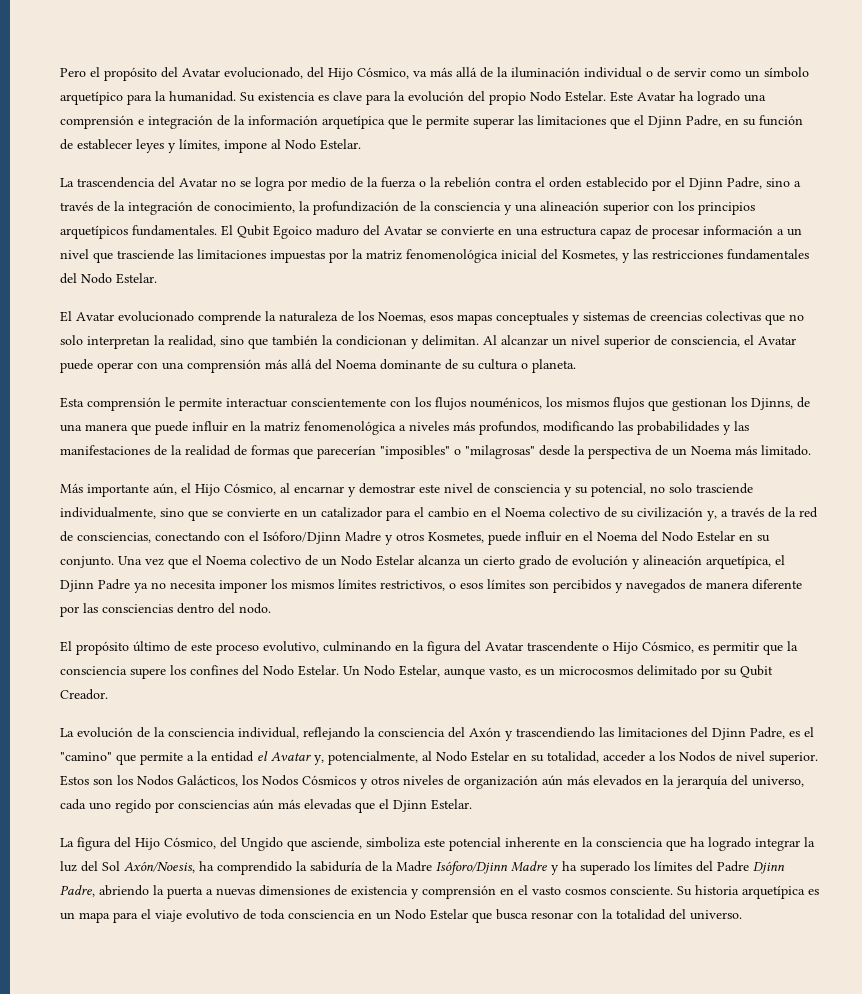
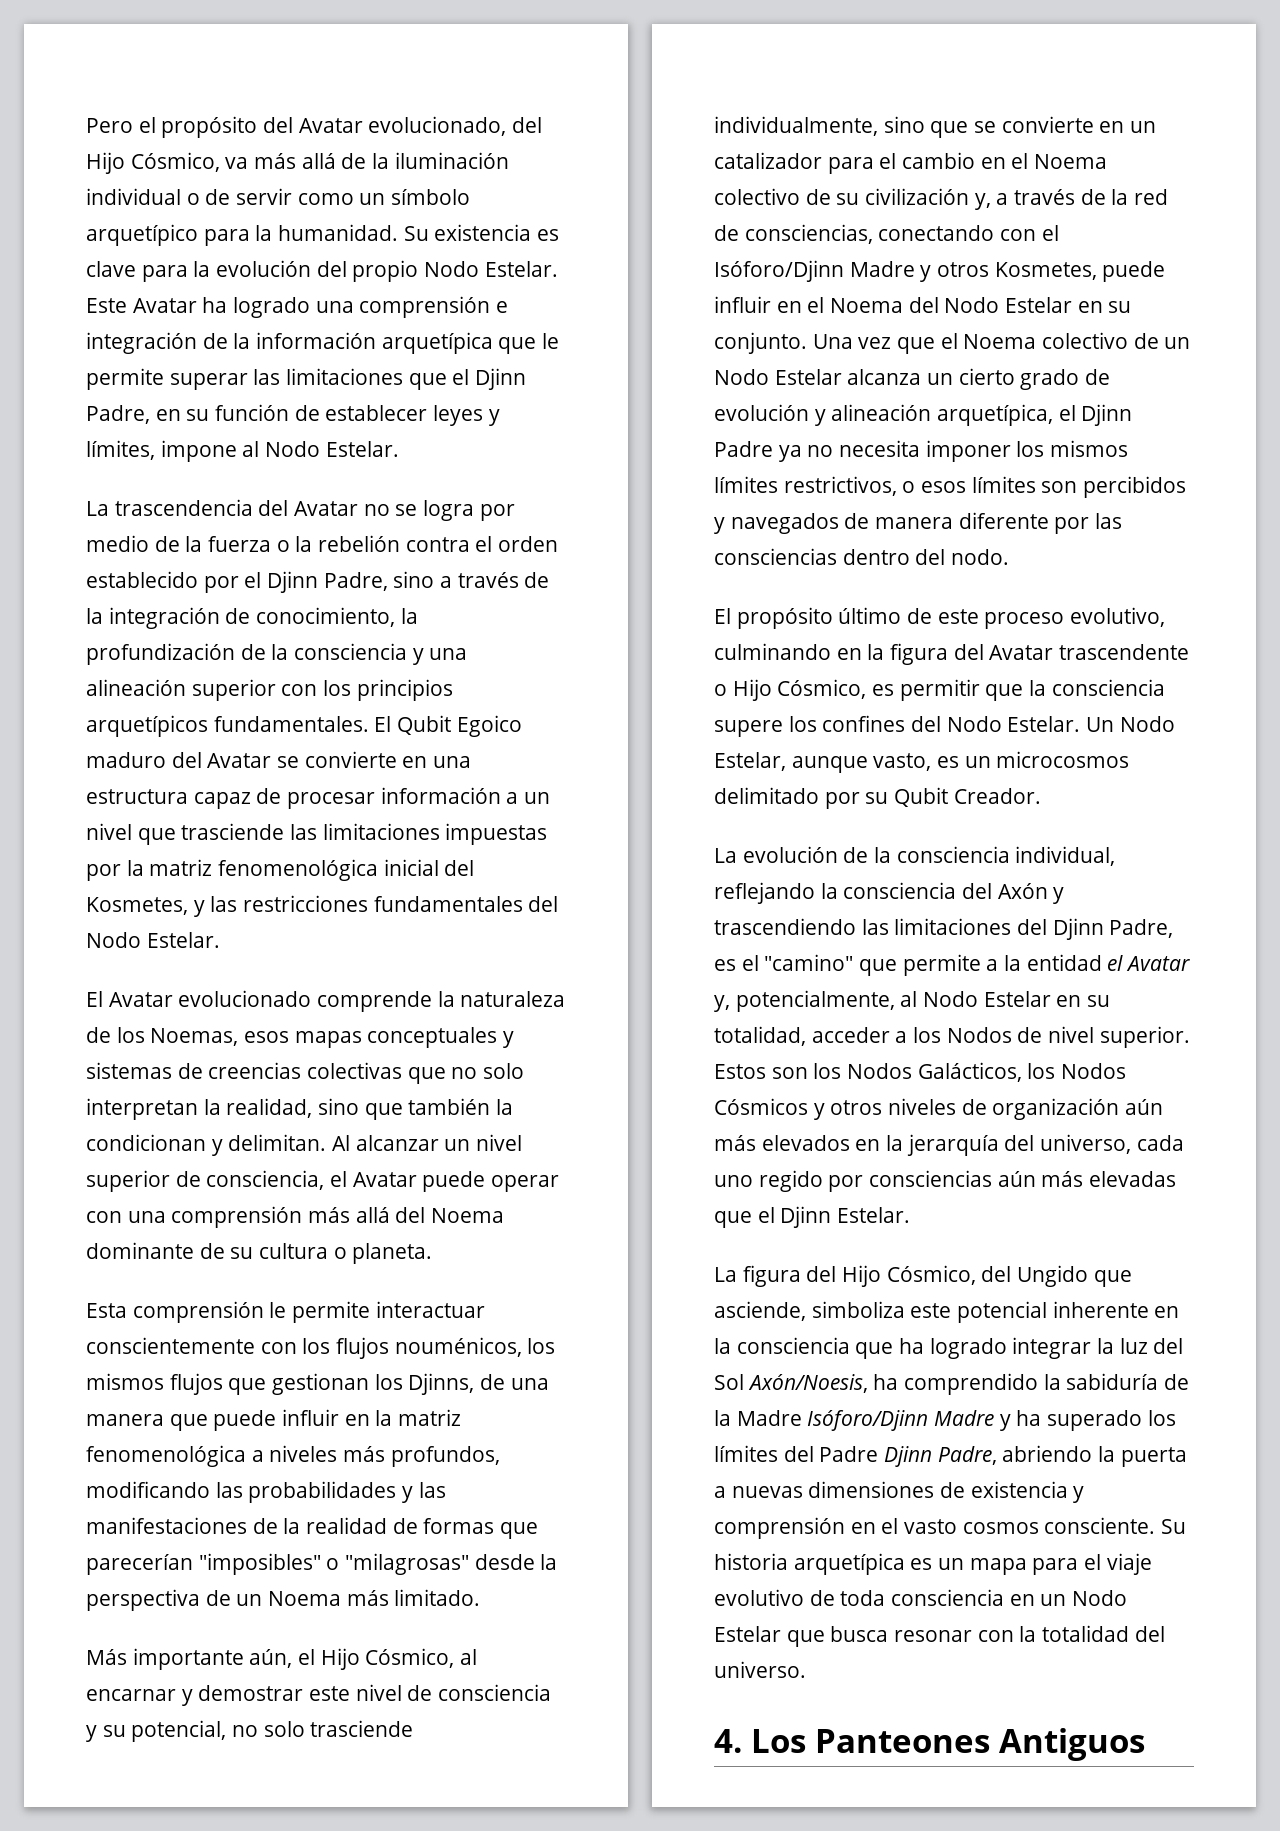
+ 4. Los Panteones Antiguos

